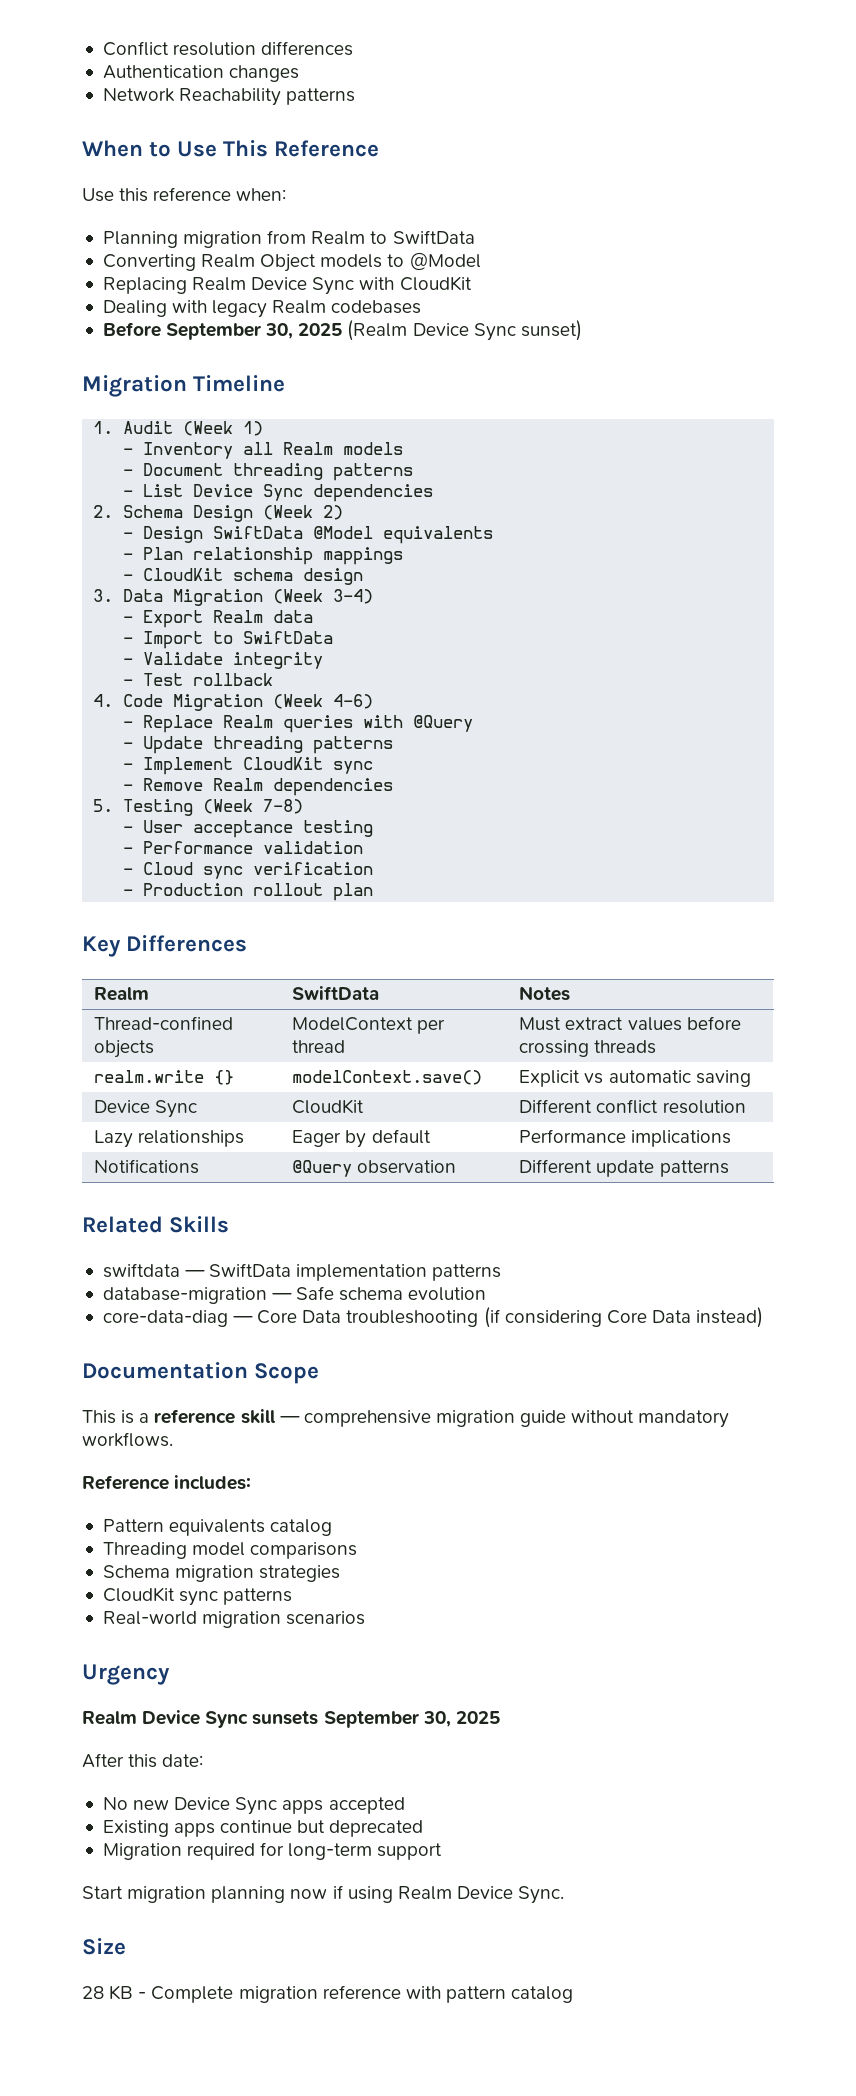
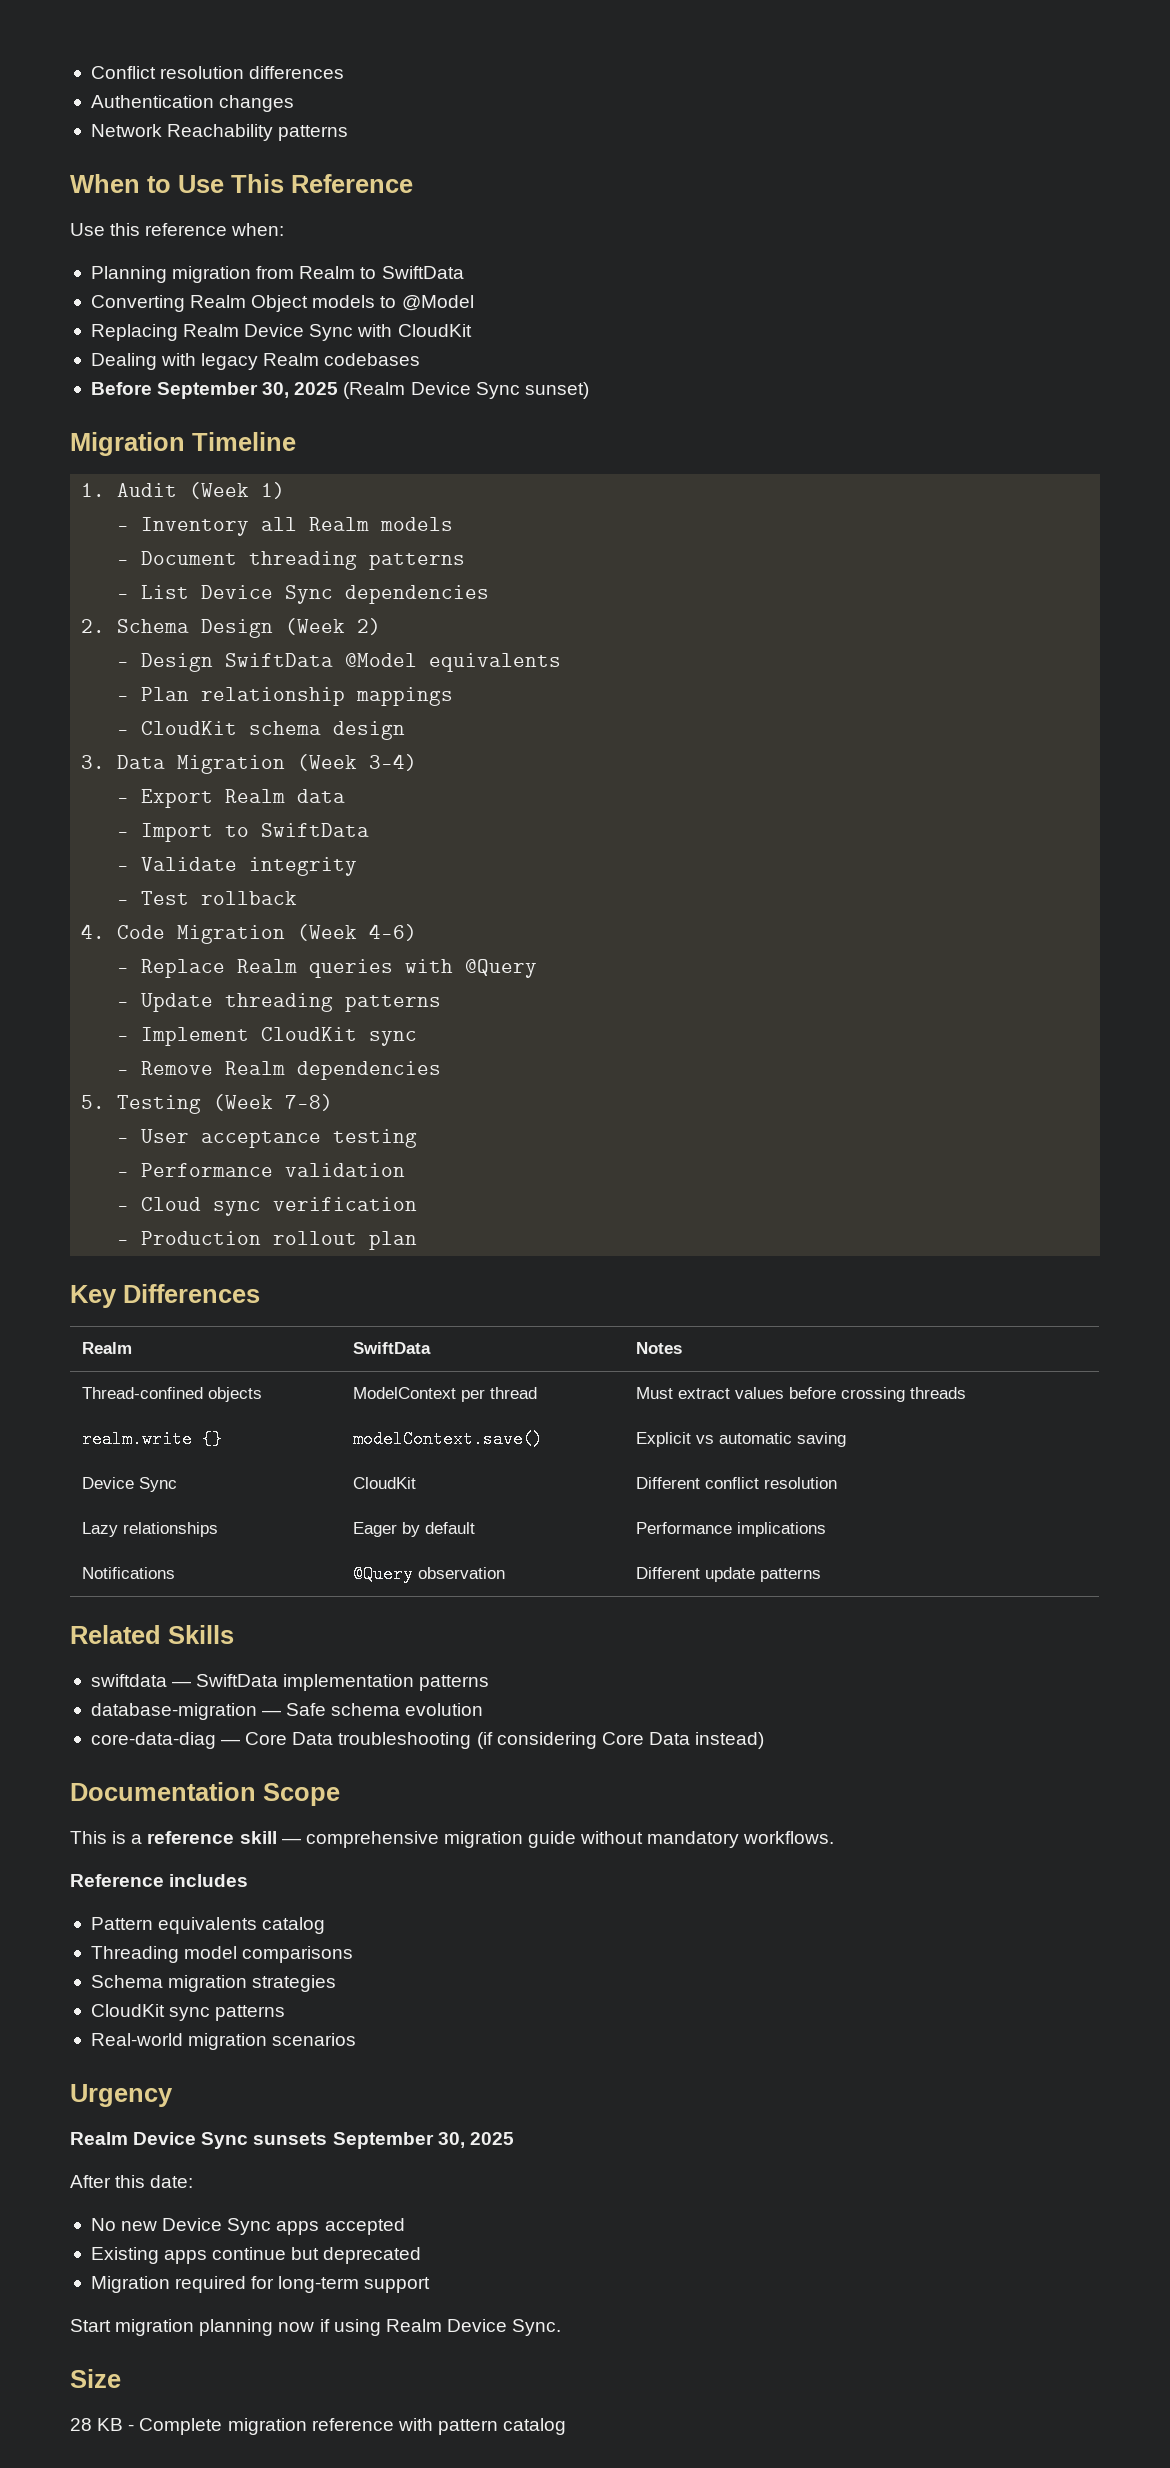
- Reference includes:
+ Reference includes

